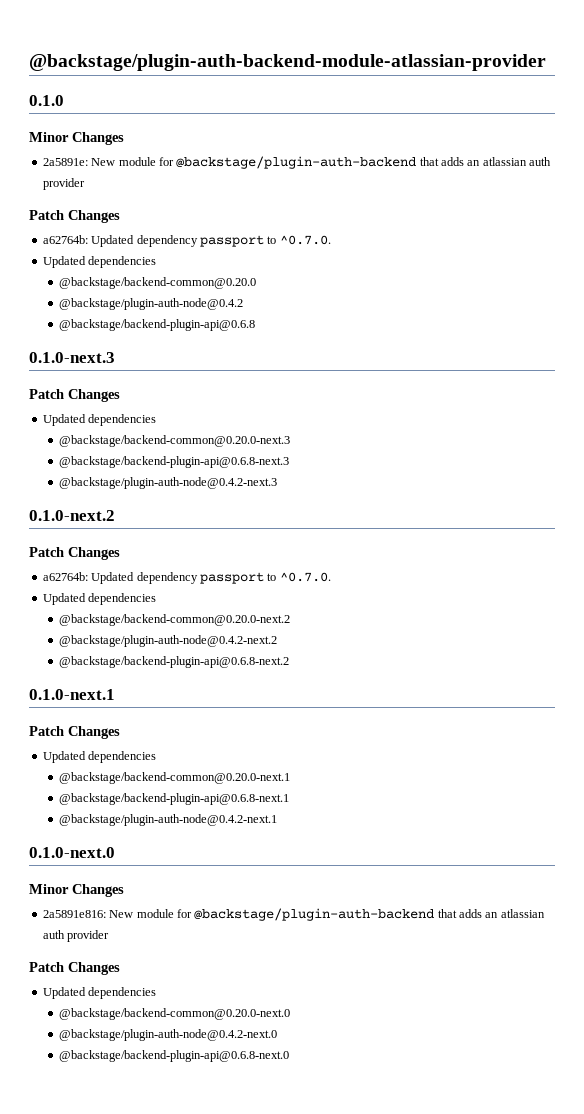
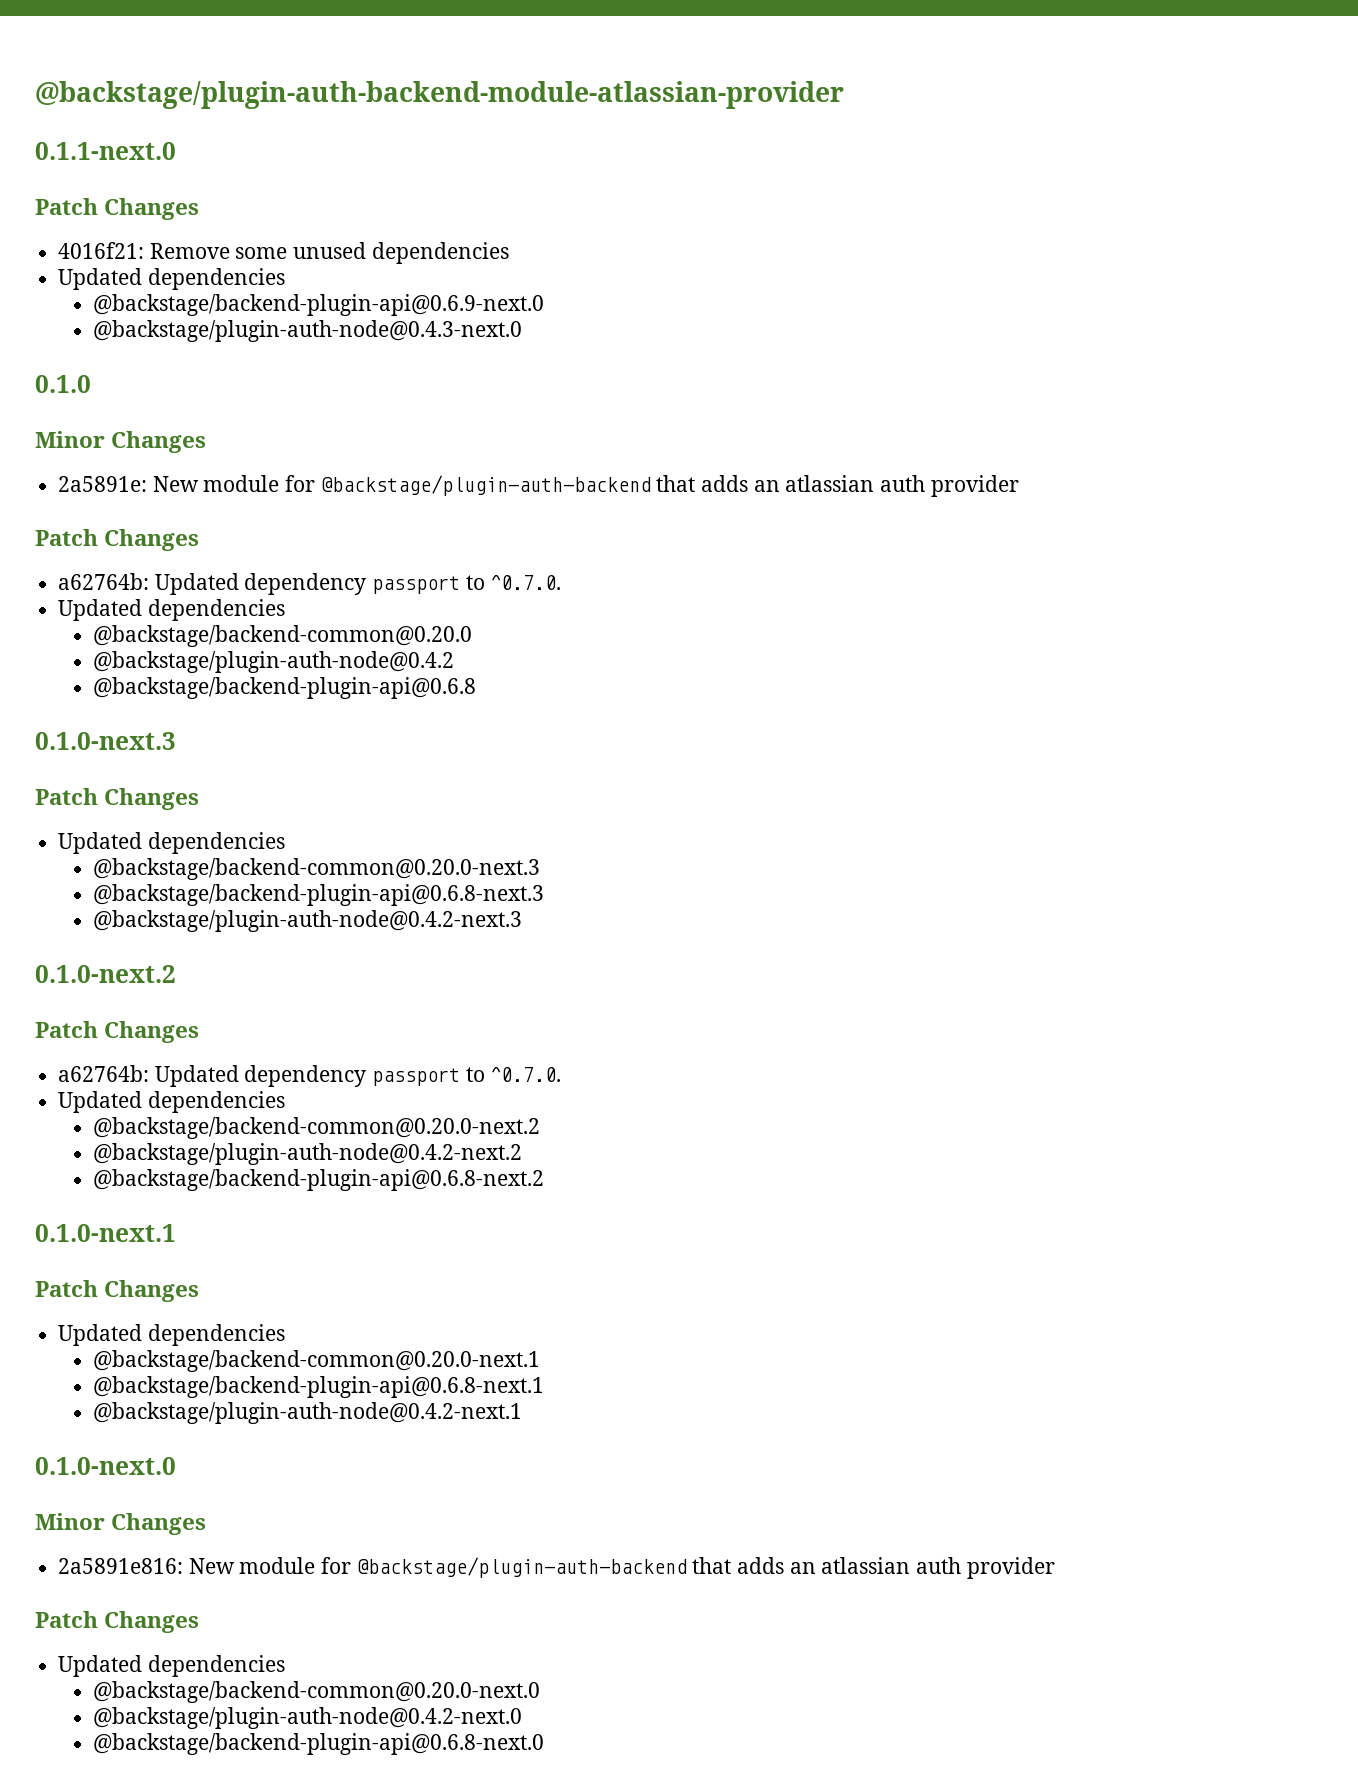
+ 0.1.1-next.0
+ Patch Changes
+ 4016f21: Remove some unused dependencies
+ Updated dependencies
+ @backstage/backend-plugin-api@0.6.9-next.0
+ @backstage/plugin-auth-node@0.4.3-next.0

